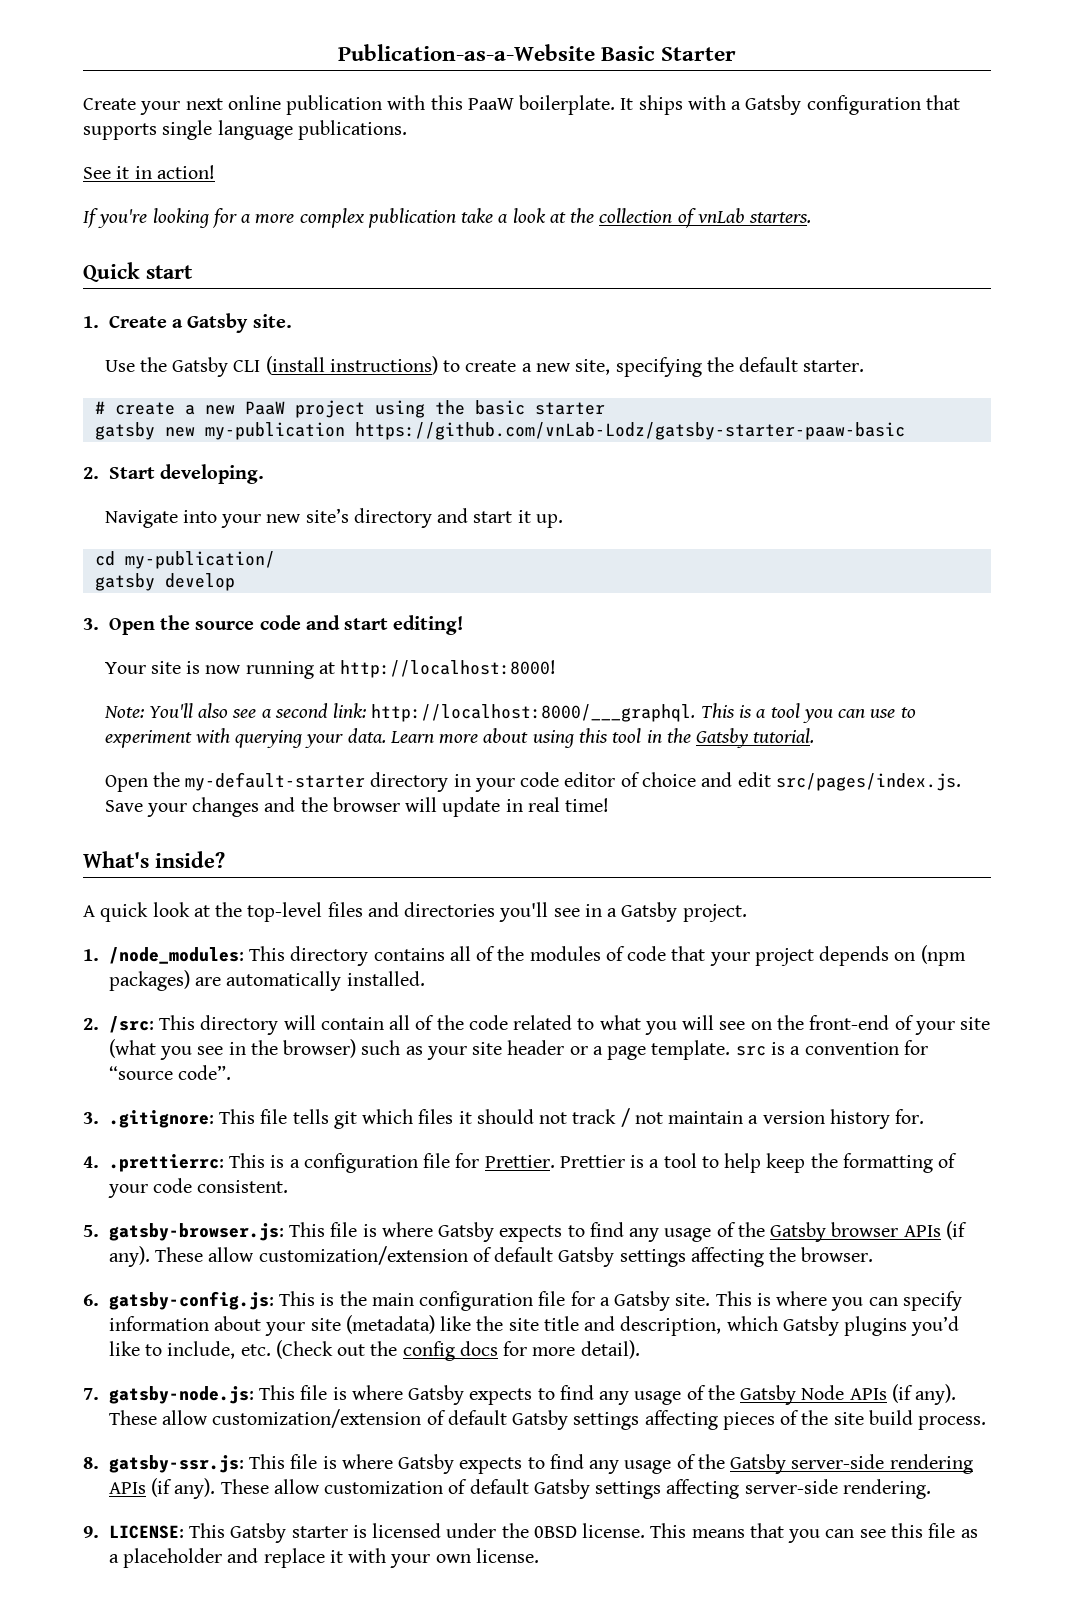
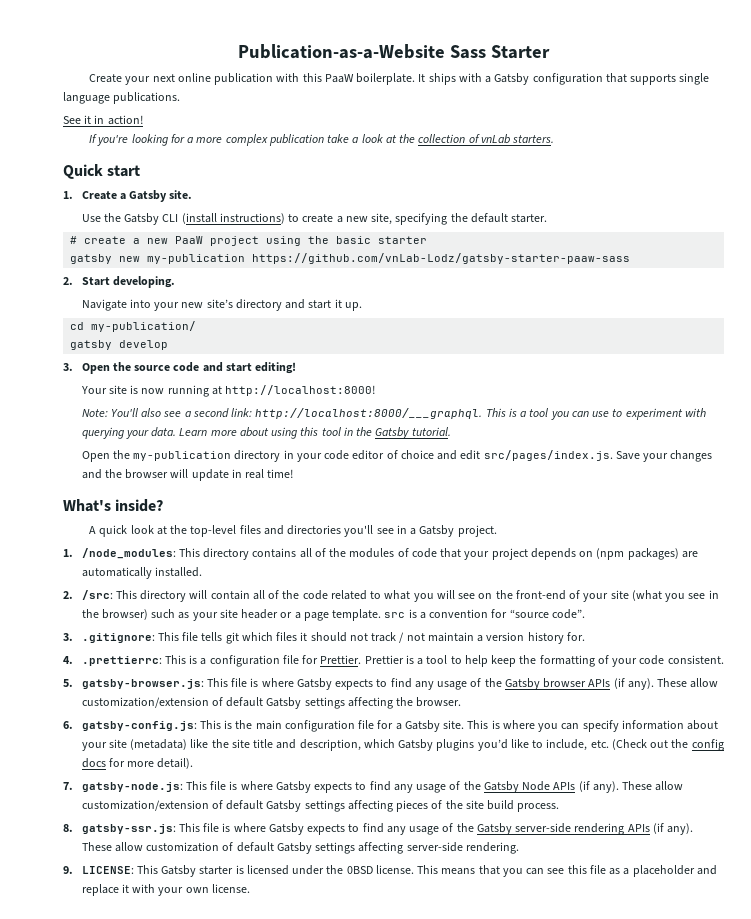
- Publication-as-a-Website Basic Starter
+ Publication-as-a-Website Sass Starter
- gatsby new my-publication https://github.com/vnLab-Lodz/gatsby-starter-paaw-basic
+ gatsby new my-publication https://github.com/vnLab-Lodz/gatsby-starter-paaw-sass
- Open the my-default-starter directory in your code editor of choice and edit src/pages/index.js. Save your changes and the browser will update in real time!
+ Open the my-publication directory in your code editor of choice and edit src/pages/index.js. Save your changes and the browser will update in real time!

